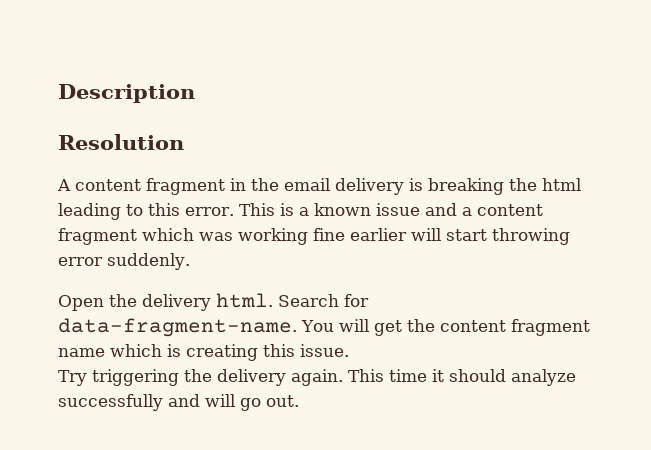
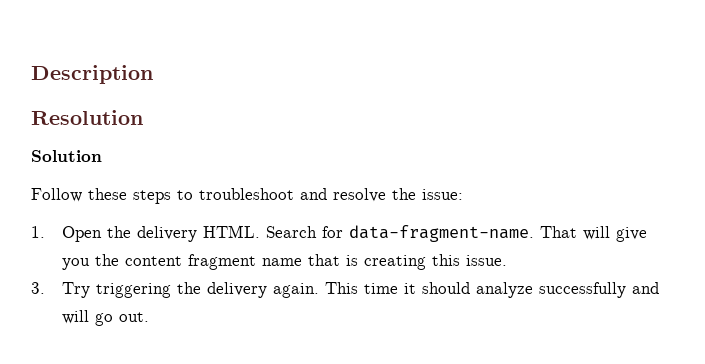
- A content fragment in the email delivery is breaking the html leading to this error. This is a known issue and a content fragment which was working fine earlier will start throwing error suddenly.
- Open the delivery html.
+ Solution
+ Follow these steps to troubleshoot and resolve the issue:
+ 1. Open the delivery HTML.
- You will get the content fragment name which is creating this issue.
+ That will give you the content fragment name that is creating this issue.
- Try triggering the delivery again.
+ 3. Try triggering the delivery again.

